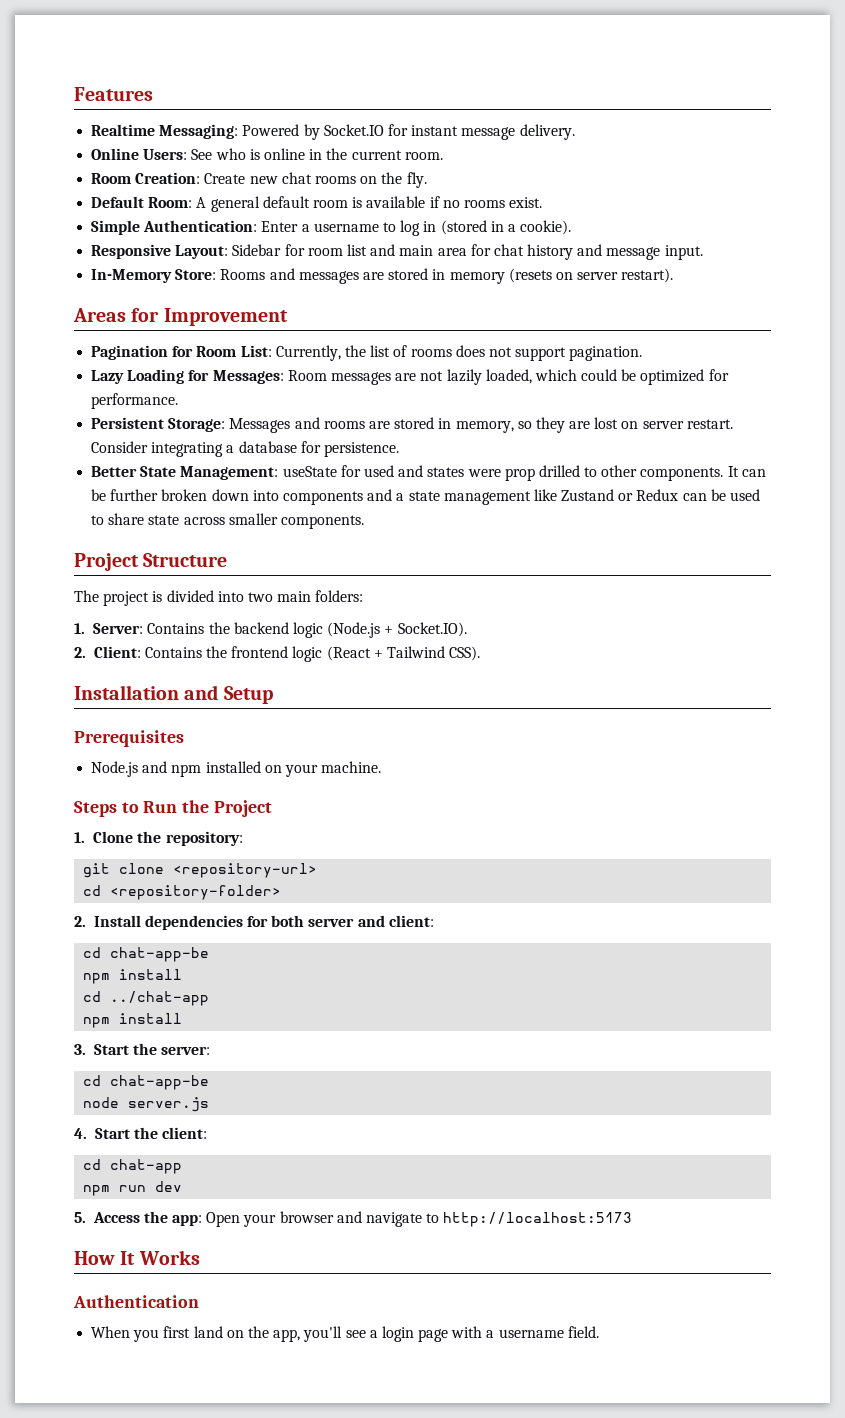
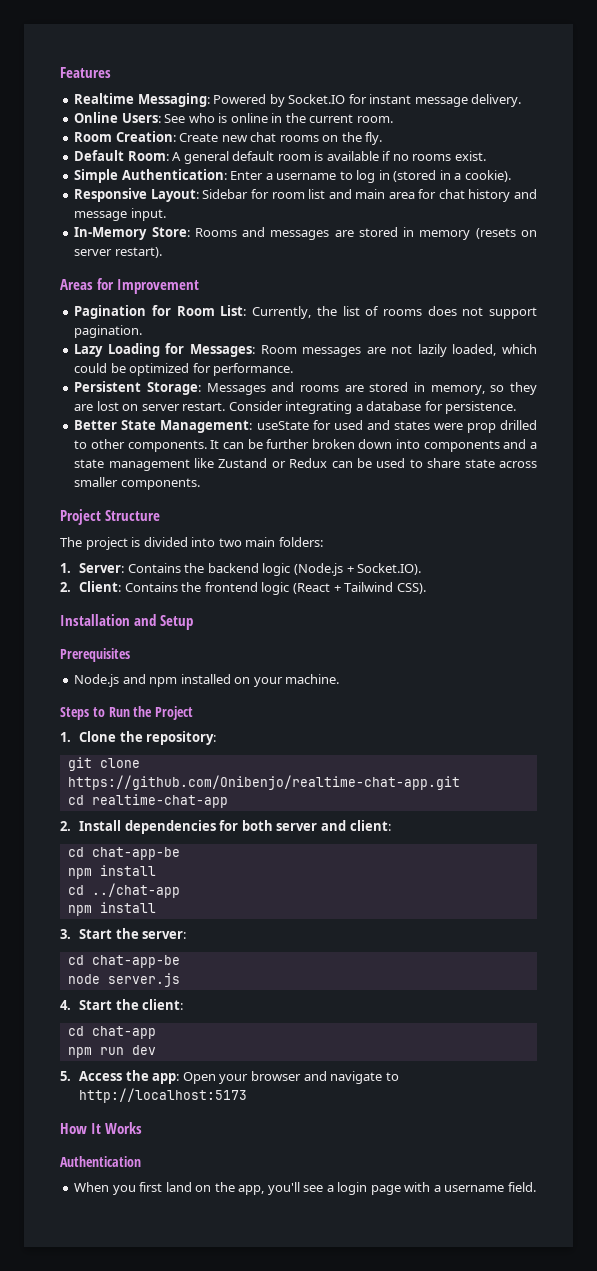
- git clone <repository-url>
- cd <repository-folder>
+ git clone https://github.com/Onibenjo/realtime-chat-app.git
+ cd realtime-chat-app

